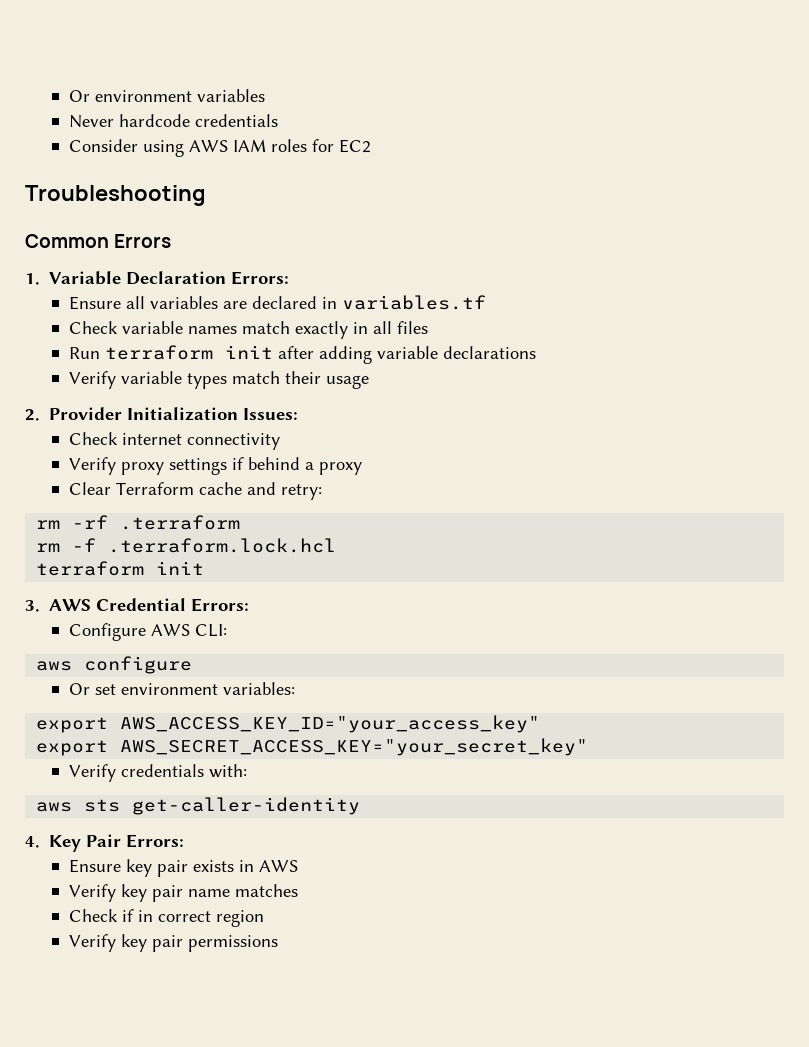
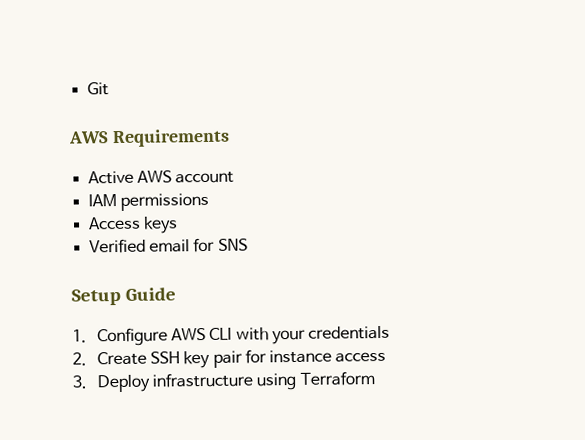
- Or environment variables
- Never hardcode credentials
- Consider using AWS IAM roles for EC2
- Troubleshooting
- Common Errors
- 1. Variable Declaration Errors:
- Ensure all variables are declared in variables.tf
- Check variable names match exactly in all files
- Run terraform init after adding variable declarations
- Verify variable types match their usage
- 2. Provider Initialization Issues:
- Check internet connectivity
- Verify proxy settings if behind a proxy
- Clear Terraform cache and retry:
- rm -rf .terraform
- rm -f .terraform.lock.hcl
- terraform init
- 3. AWS Credential Errors:
- Configure AWS CLI:
- aws configure
- Or set environment variables:
- export AWS_ACCESS_KEY_ID="your_access_key"
- export AWS_SECRET_ACCESS_KEY="your_secret_key"
- Verify credentials with:
- aws sts get-caller-identity
- 4. Key Pair Errors:
- Ensure key pair exists in AWS
- Verify key pair name matches
- Check if in correct region
- Verify key pair permissions
+ Git
+ AWS Requirements
+ Active AWS account
+ IAM permissions
+ Access keys
+ Verified email for SNS
+ Setup Guide
+ 1. Configure AWS CLI with your credentials
+ 2. Create SSH key pair for instance access
+ 3. Deploy infrastructure using Terraform

